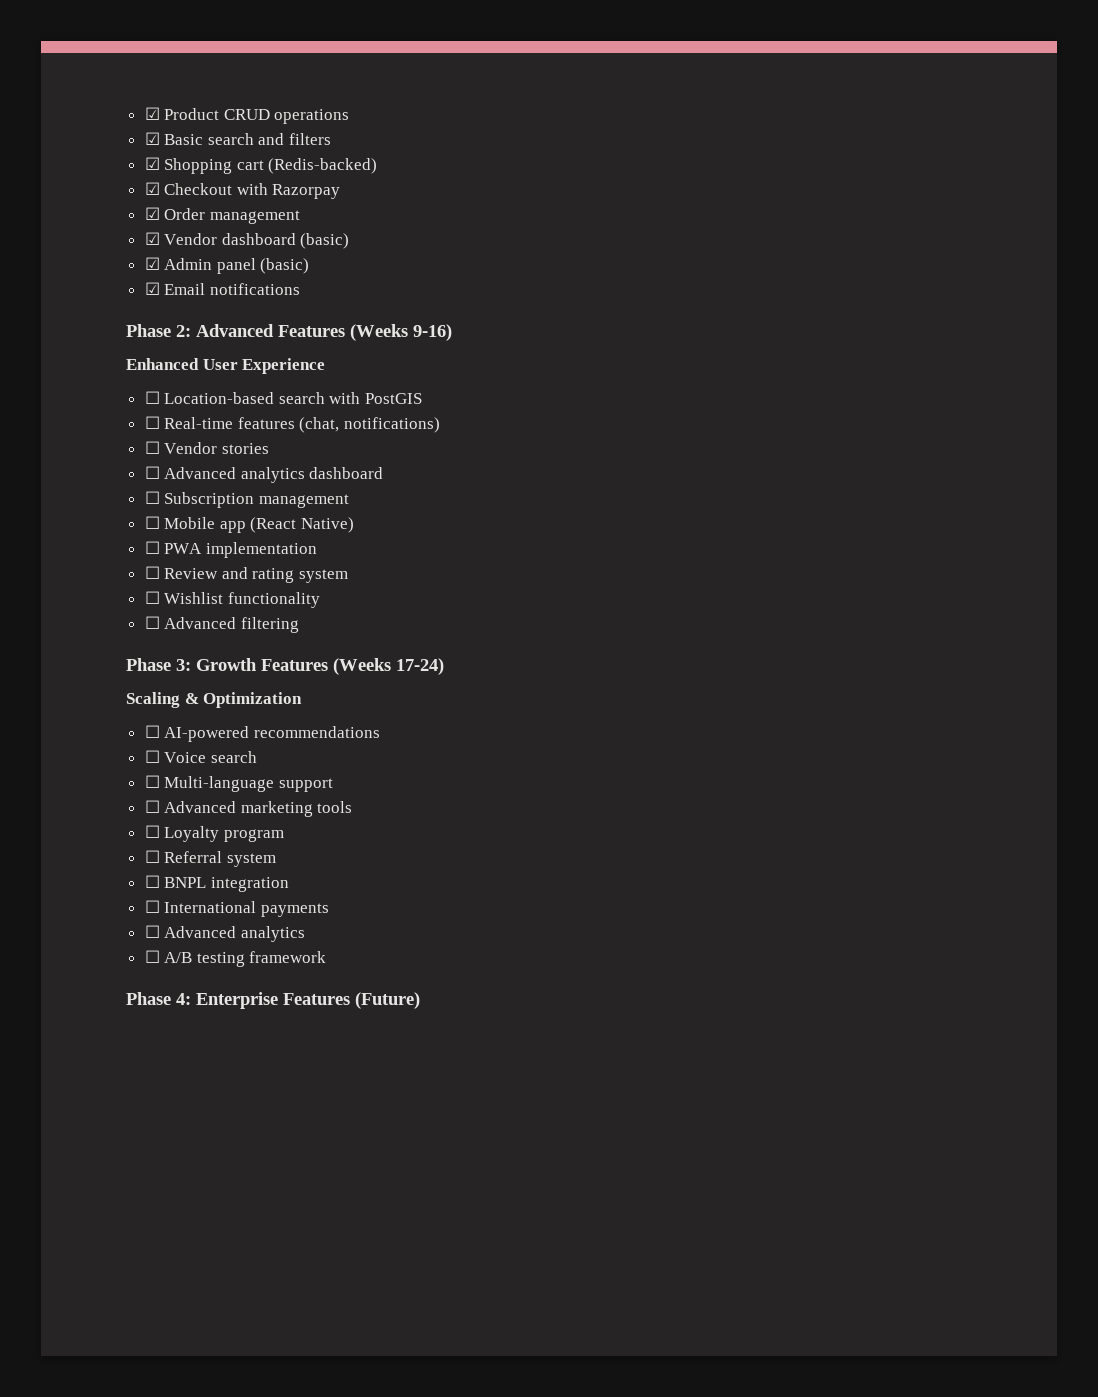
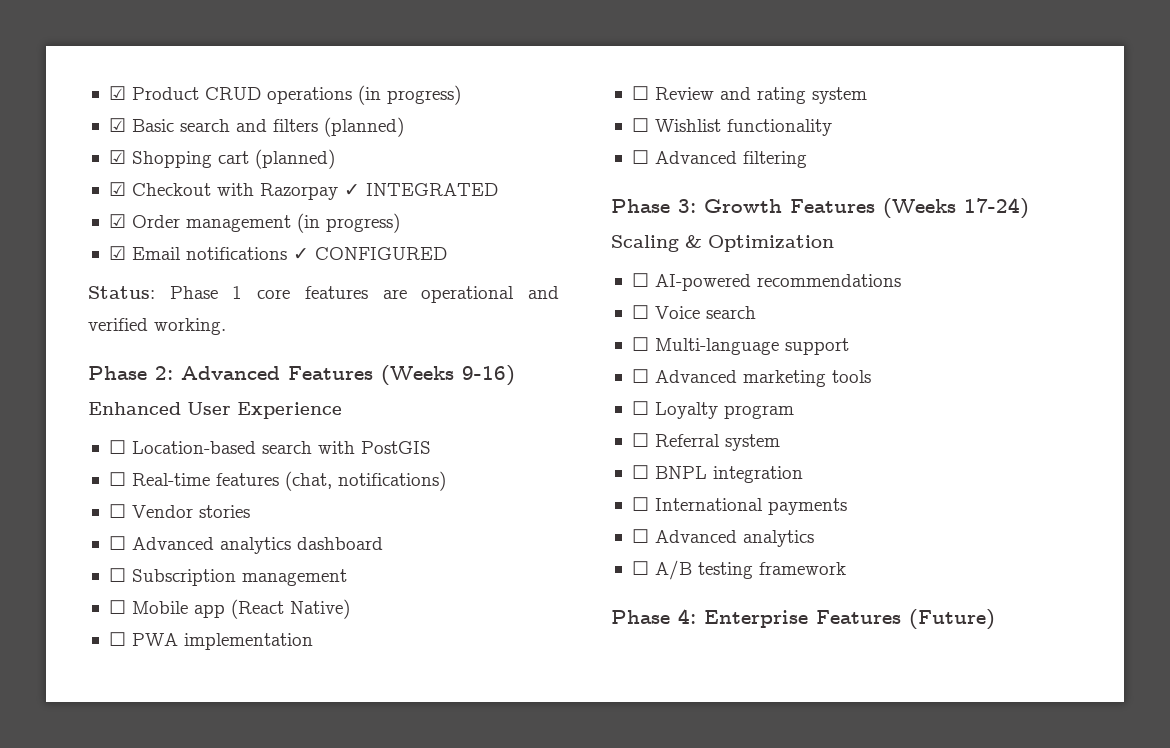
- ☑ Product CRUD operations
+ ☑ Product CRUD operations (in progress)
- ☑ Basic search and filters
+ ☑ Basic search and filters (planned)
- ☑ Shopping cart (Redis-backed)
+ ☑ Shopping cart (planned)
- ☑ Checkout with Razorpay
+ ☑ Checkout with Razorpay ✓ INTEGRATED
- ☑ Order management
- ☑ Vendor dashboard (basic)
- ☑ Admin panel (basic)
- ☑ Email notifications
+ ☑ Order management (in progress)
+ ☑ Email notifications ✓ CONFIGURED
+ Status: Phase 1 core features are operational and verified working.

